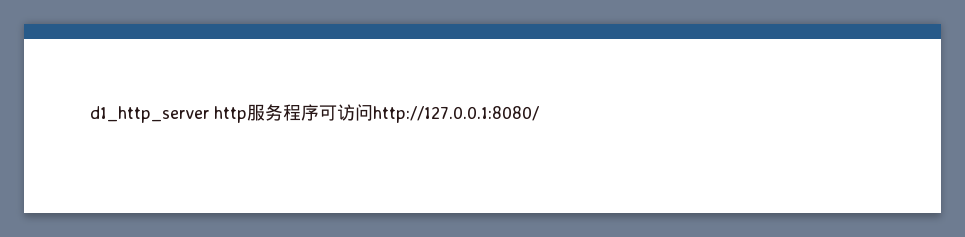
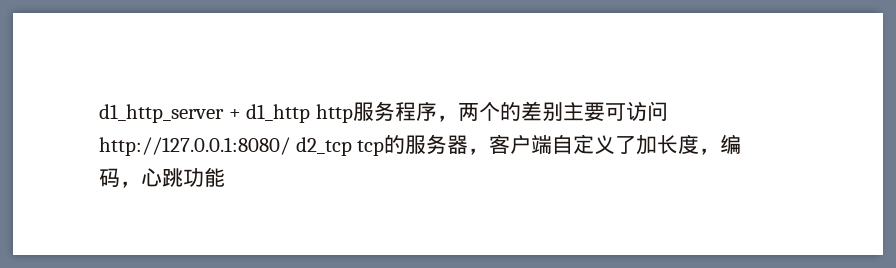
- d1_http_server http服务程序可访问http://127.0.0.1:8080/
+ d1_http_server + d1_http http服务程序，两个的差别主要可访问http://127.0.0.1:8080/ d2_tcp tcp的服务器，客户端自定义了加长度，编码，心跳功能

